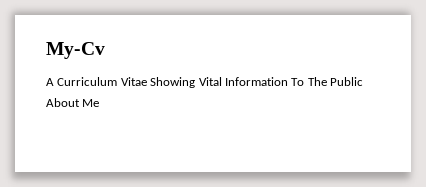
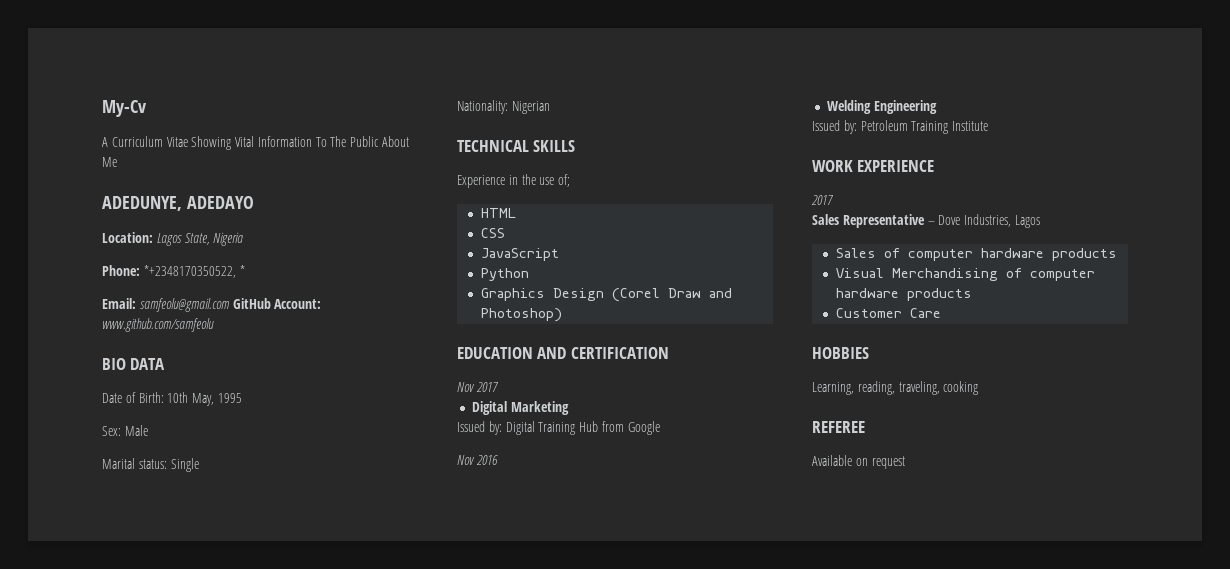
+ ADEDUNYE, ADEDAYO
+ Location: Lagos State, Nigeria
+ Phone: *+2348170350522, *
+ Email: samfeolu@gmail.com GitHub Account: www.github.com/samfeolu
+ BIO DATA
+ Date of Birth: 10th May, 1995
+ Sex: Male
+ Marital status: Single
+ Nationality: Nigerian
+ TECHNICAL SKILLS
+ Experience in the use of;
+ HTML
+ CSS
+ JavaScript
+ Python
+ Graphics Design (Corel Draw and Photoshop)
+ EDUCATION AND CERTIFICATION
+ Nov 2017
+ Digital Marketing
+ Issued by: Digital Training Hub from Google
+ Nov 2016
+ Welding Engineering
+ Issued by: Petroleum Training Institute
+ WORK EXPERIENCE
+ 2017
+ Sales Representative – Dove Industries, Lagos
+ Sales of computer hardware products
+ Visual Merchandising of computer hardware products
+ Customer Care
+ HOBBIES
+ Learning, reading, traveling, cooking
+ REFEREE
+ Available on request

